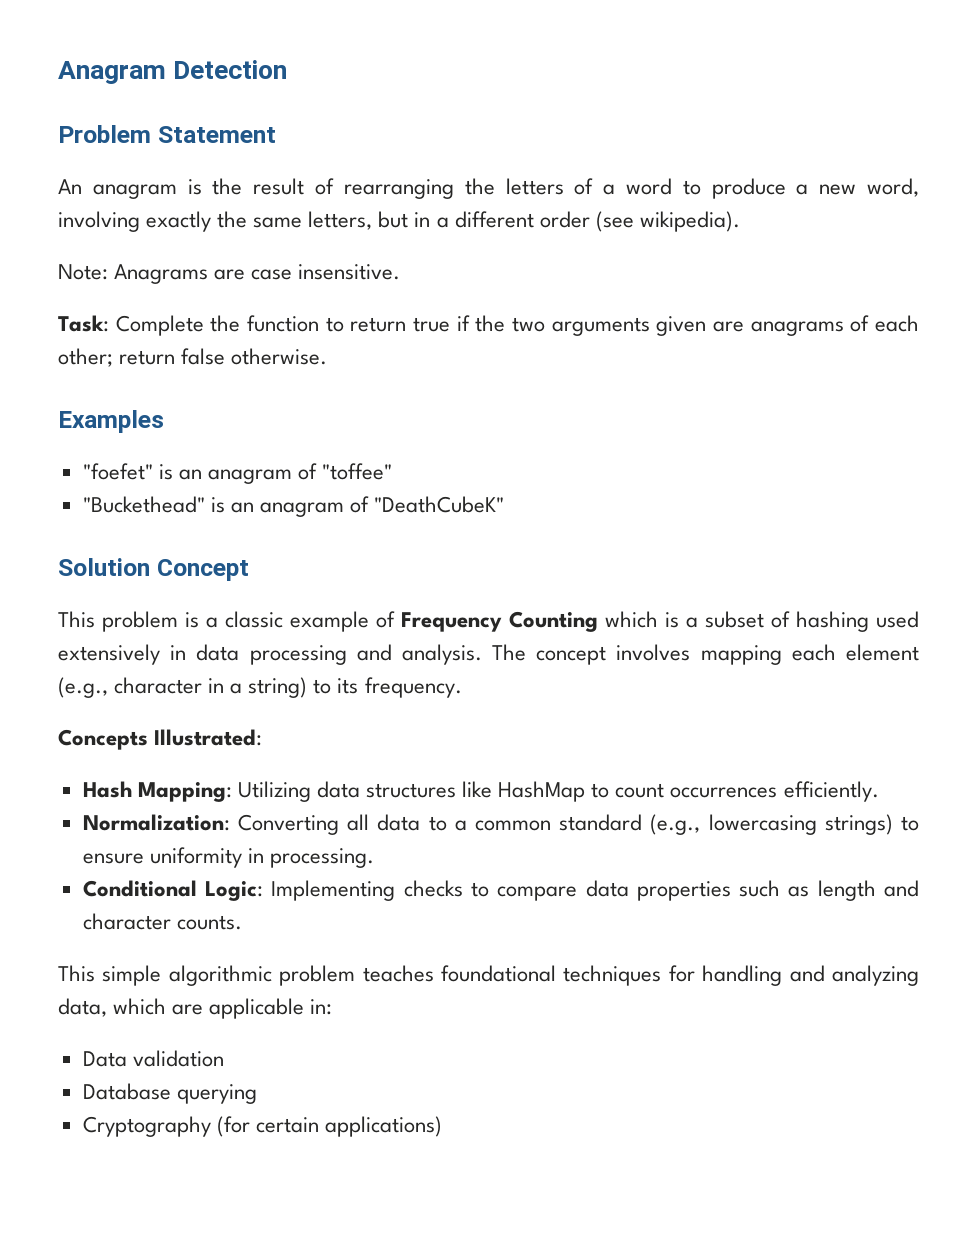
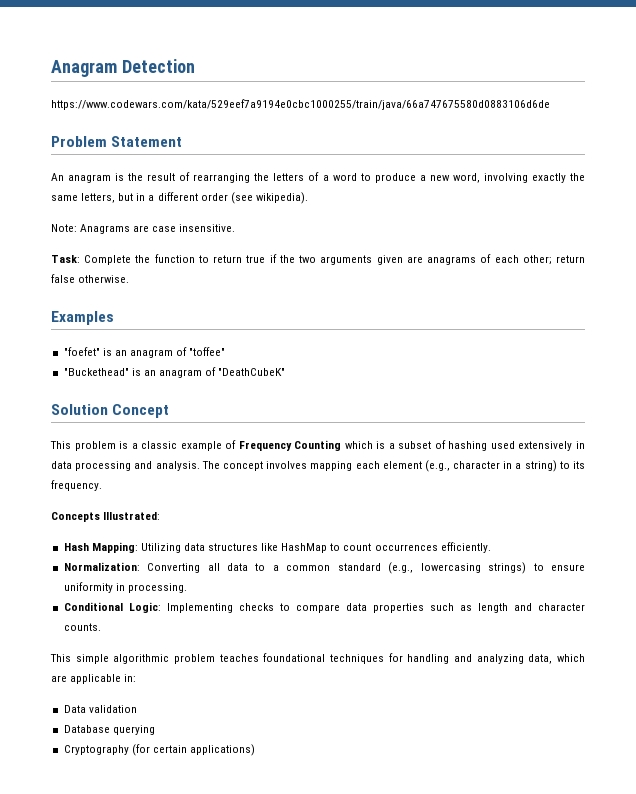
+ https://www.codewars.com/kata/529eef7a9194e0cbc1000255/train/java/66a747675580d0883106d6de

